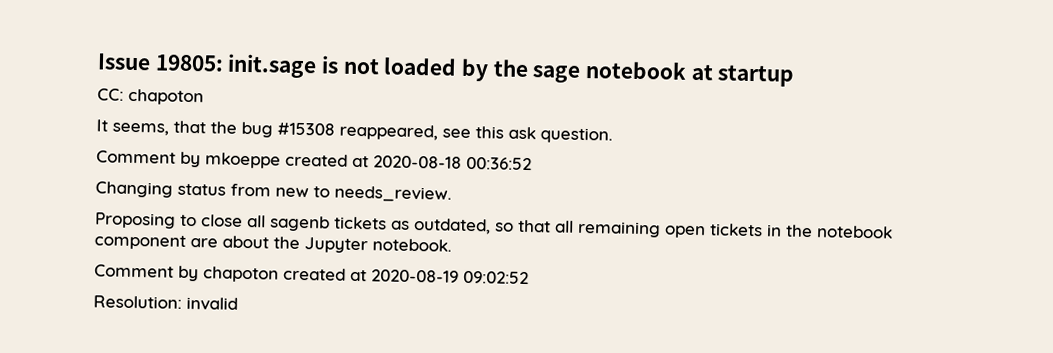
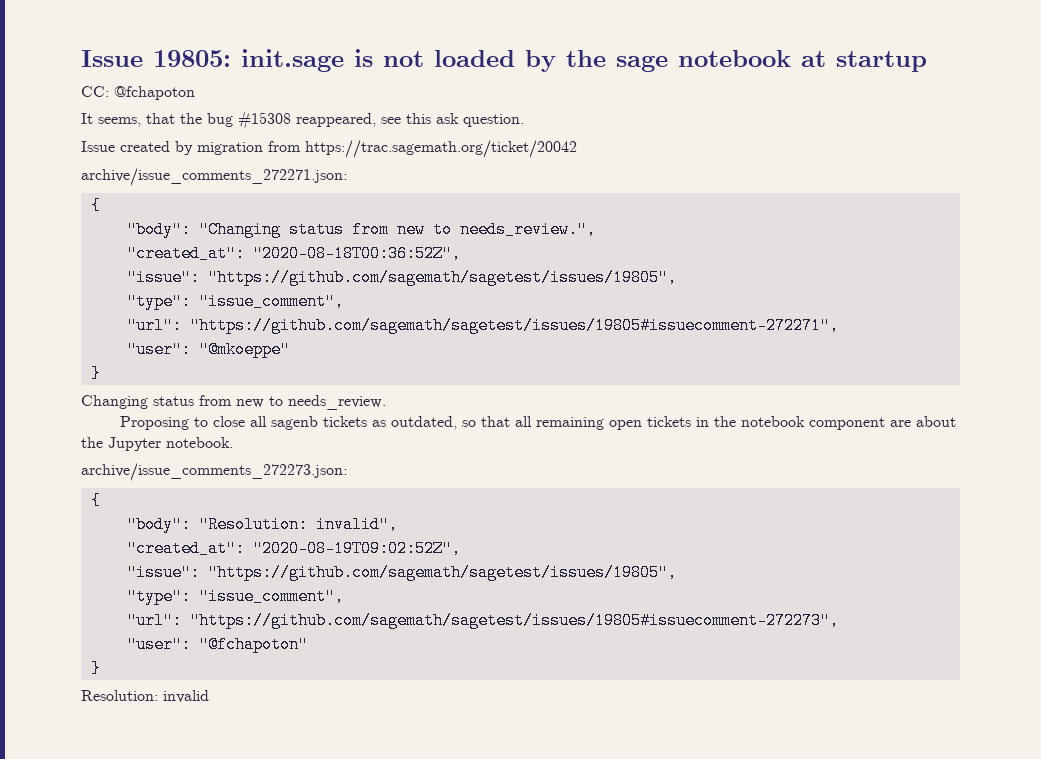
- CC: chapoton
+ CC: @fchapoton
- Comment by mkoeppe created at 2020-08-18 00:36:52
+ Issue created by migration from https://trac.sagemath.org/ticket/20042
+ archive/issue_comments_272271.json:
+ {
+ "body": "Changing status from new to needs_review.",
+ "created_at": "2020-08-18T00:36:52Z",
+ "issue": "https://github.com/sagemath/sagetest/issues/19805",
+ "type": "issue_comment",
+ "url": "https://github.com/sagemath/sagetest/issues/19805#issuecomment-272271",
+ "user": "@mkoeppe"
+ }
- Comment by chapoton created at 2020-08-19 09:02:52
+ archive/issue_comments_272273.json:
+ {
+ "body": "Resolution: invalid",
+ "created_at": "2020-08-19T09:02:52Z",
+ "issue": "https://github.com/sagemath/sagetest/issues/19805",
+ "type": "issue_comment",
+ "url": "https://github.com/sagemath/sagetest/issues/19805#issuecomment-272273",
+ "user": "@fchapoton"
+ }

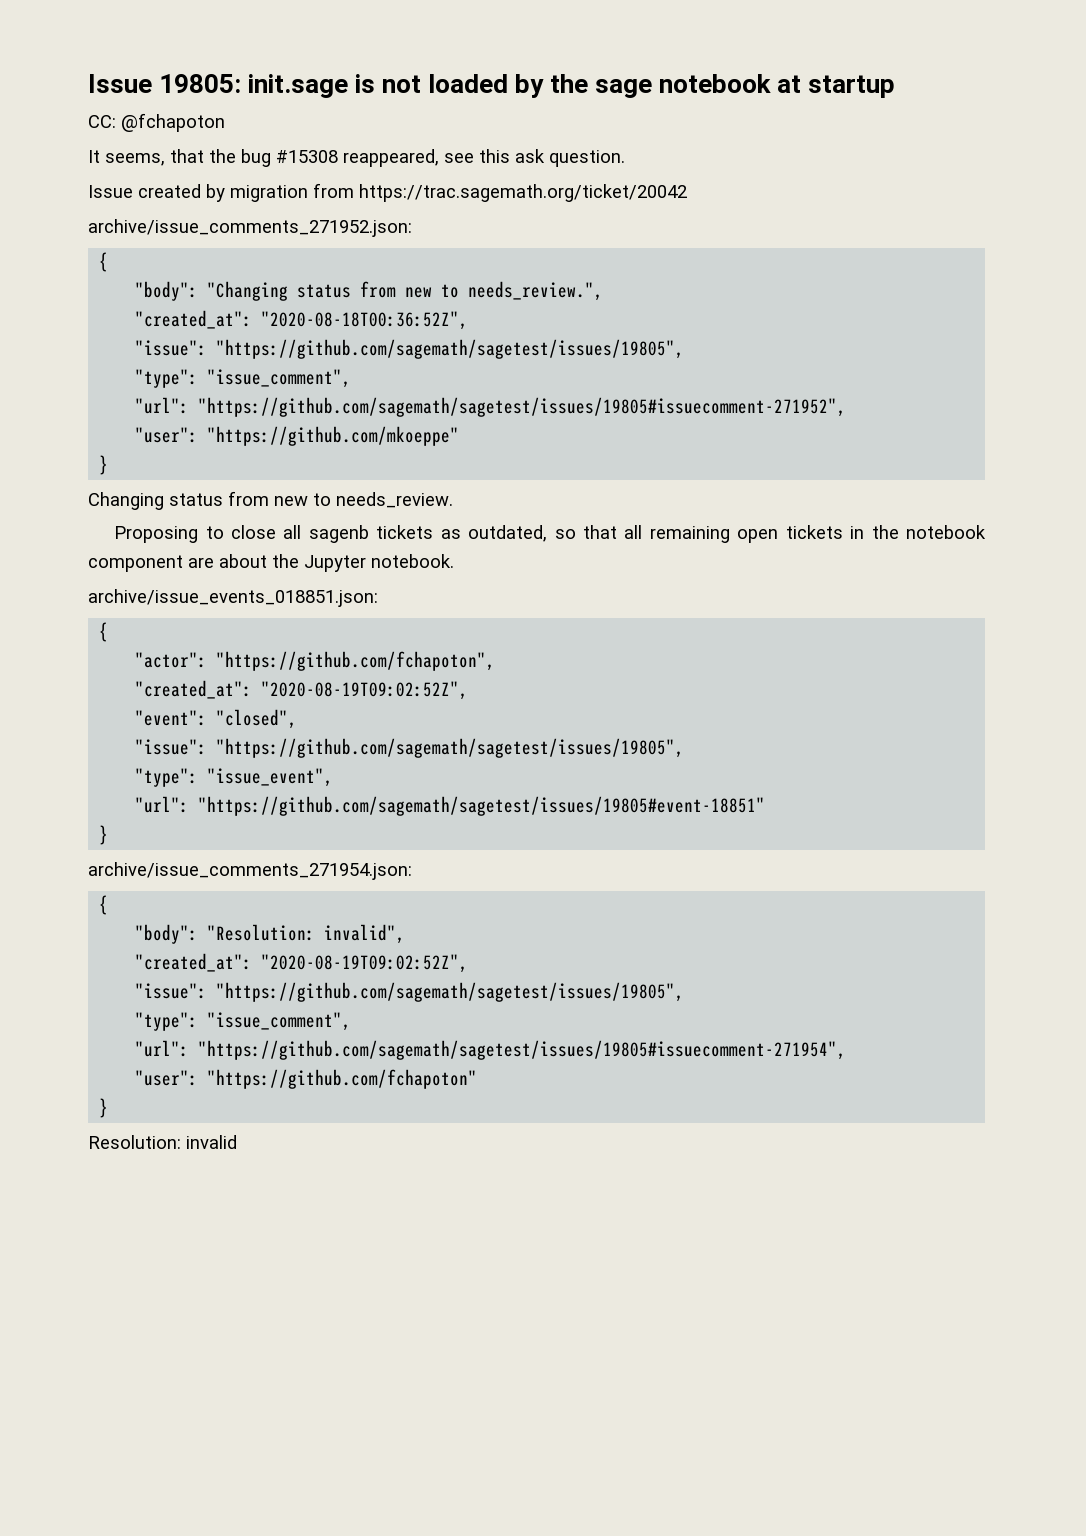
- archive/issue_comments_272271.json:
+ archive/issue_comments_271952.json:
- "url": "https://github.com/sagemath/sagetest/issues/19805#issuecomment-272271",
- "user": "@mkoeppe"
+ "url": "https://github.com/sagemath/sagetest/issues/19805#issuecomment-271952",
+ "user": "https://github.com/mkoeppe"
- archive/issue_comments_272273.json:
+ archive/issue_events_018851.json:
+ {
+ "actor": "https://github.com/fchapoton",
+ "created_at": "2020-08-19T09:02:52Z",
+ "event": "closed",
+ "issue": "https://github.com/sagemath/sagetest/issues/19805",
+ "type": "issue_event",
+ "url": "https://github.com/sagemath/sagetest/issues/19805#event-18851"
+ }
+ archive/issue_comments_271954.json:
- "url": "https://github.com/sagemath/sagetest/issues/19805#issuecomment-272273",
- "user": "@fchapoton"
+ "url": "https://github.com/sagemath/sagetest/issues/19805#issuecomment-271954",
+ "user": "https://github.com/fchapoton"

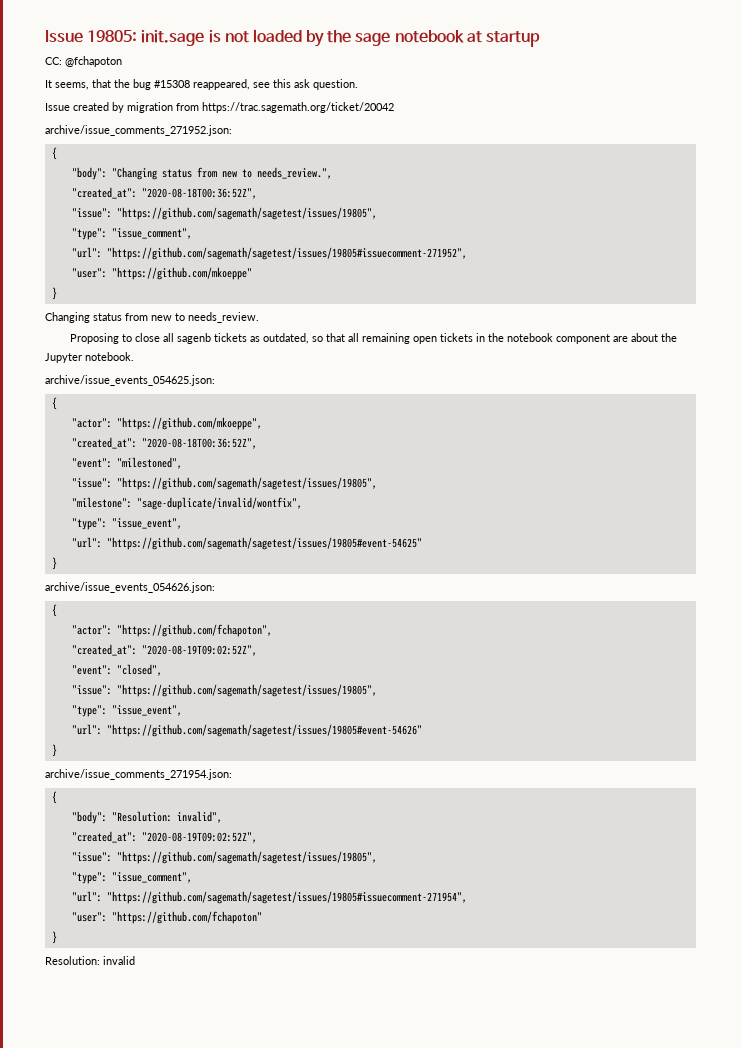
- archive/issue_events_018851.json:
+ archive/issue_events_054625.json:
+ {
+ "actor": "https://github.com/mkoeppe",
+ "created_at": "2020-08-18T00:36:52Z",
+ "event": "milestoned",
+ "issue": "https://github.com/sagemath/sagetest/issues/19805",
+ "milestone": "sage-duplicate/invalid/wontfix",
+ "type": "issue_event",
+ "url": "https://github.com/sagemath/sagetest/issues/19805#event-54625"
+ }
+ archive/issue_events_054626.json:
- "url": "https://github.com/sagemath/sagetest/issues/19805#event-18851"
+ "url": "https://github.com/sagemath/sagetest/issues/19805#event-54626"

